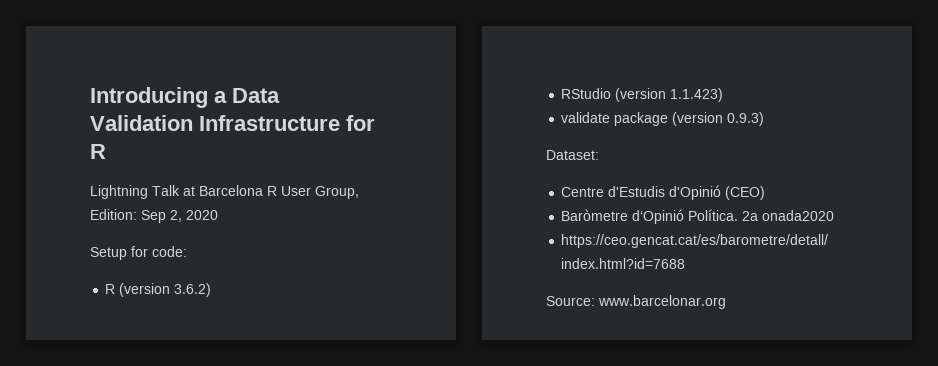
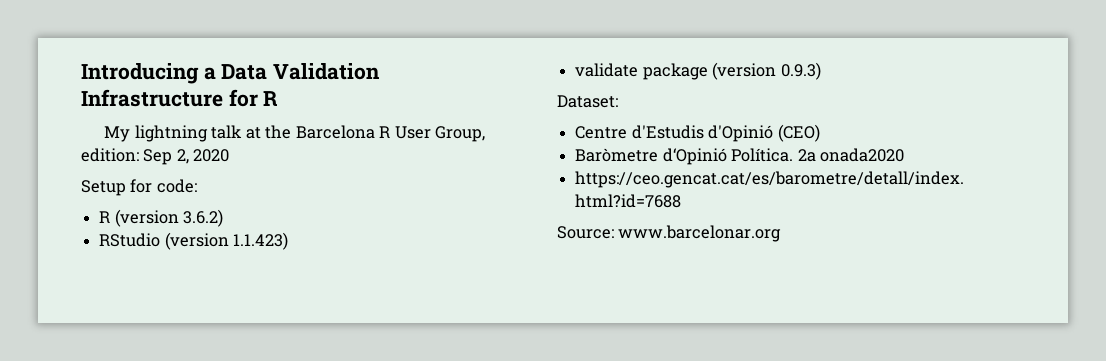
- Lightning Talk at Barcelona R User Group, Edition: Sep 2, 2020
+ My lightning talk at the Barcelona R User Group, edition: Sep 2, 2020

